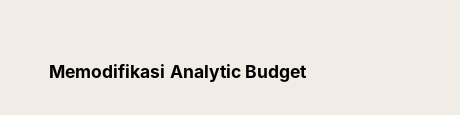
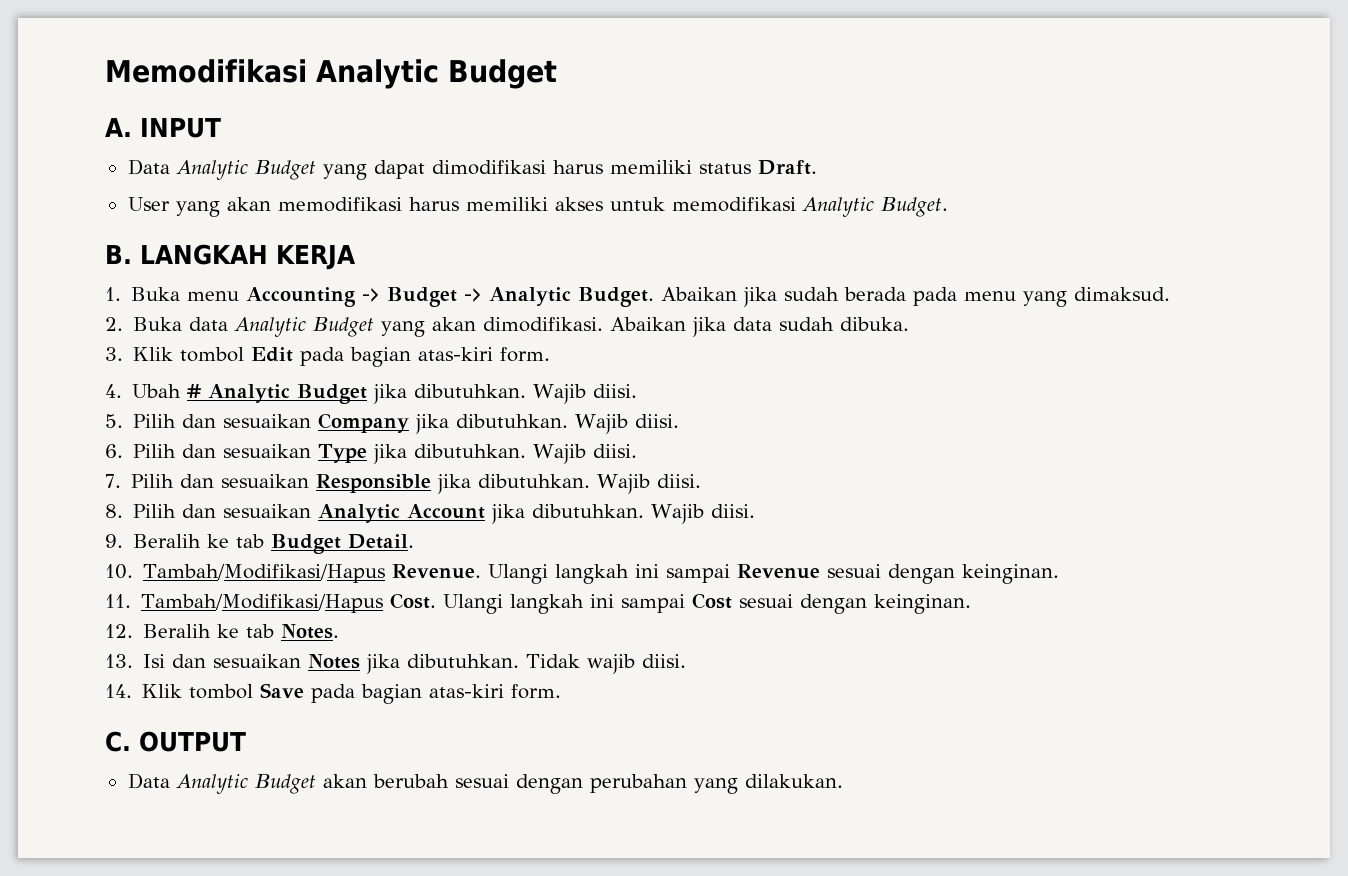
+ A. INPUT
+ Data Analytic Budget yang dapat dimodifikasi harus memiliki status Draft.
+ User yang akan memodifikasi harus memiliki akses untuk memodifikasi Analytic Budget.
+ B. LANGKAH KERJA
+ 1. Buka menu Accounting -> Budget -> Analytic Budget. Abaikan jika sudah berada pada menu yang dimaksud.
+ 2. Buka data Analytic Budget yang akan dimodifikasi. Abaikan jika data sudah dibuka.
+ 3. Klik tombol Edit pada bagian atas-kiri form.
+ 4. Ubah # Analytic Budget jika dibutuhkan. Wajib diisi.
+ 5. Pilih dan sesuaikan Company jika dibutuhkan. Wajib diisi.
+ 6. Pilih dan sesuaikan Type jika dibutuhkan. Wajib diisi.
+ 7. Pilih dan sesuaikan Responsible jika dibutuhkan. Wajib diisi.
+ 8. Pilih dan sesuaikan Analytic Account jika dibutuhkan. Wajib diisi.
+ 9. Beralih ke tab Budget Detail.
+ 10. Tambah/Modifikasi/Hapus Revenue. Ulangi langkah ini sampai Revenue sesuai dengan keinginan.
+ 11. Tambah/Modifikasi/Hapus Cost. Ulangi langkah ini sampai Cost sesuai dengan keinginan.
+ 12. Beralih ke tab Notes.
+ 13. Isi dan sesuaikan Notes jika dibutuhkan. Tidak wajib diisi.
+ 14. Klik tombol Save pada bagian atas-kiri form.
+ C. OUTPUT
+ Data Analytic Budget akan berubah sesuai dengan perubahan yang dilakukan.

